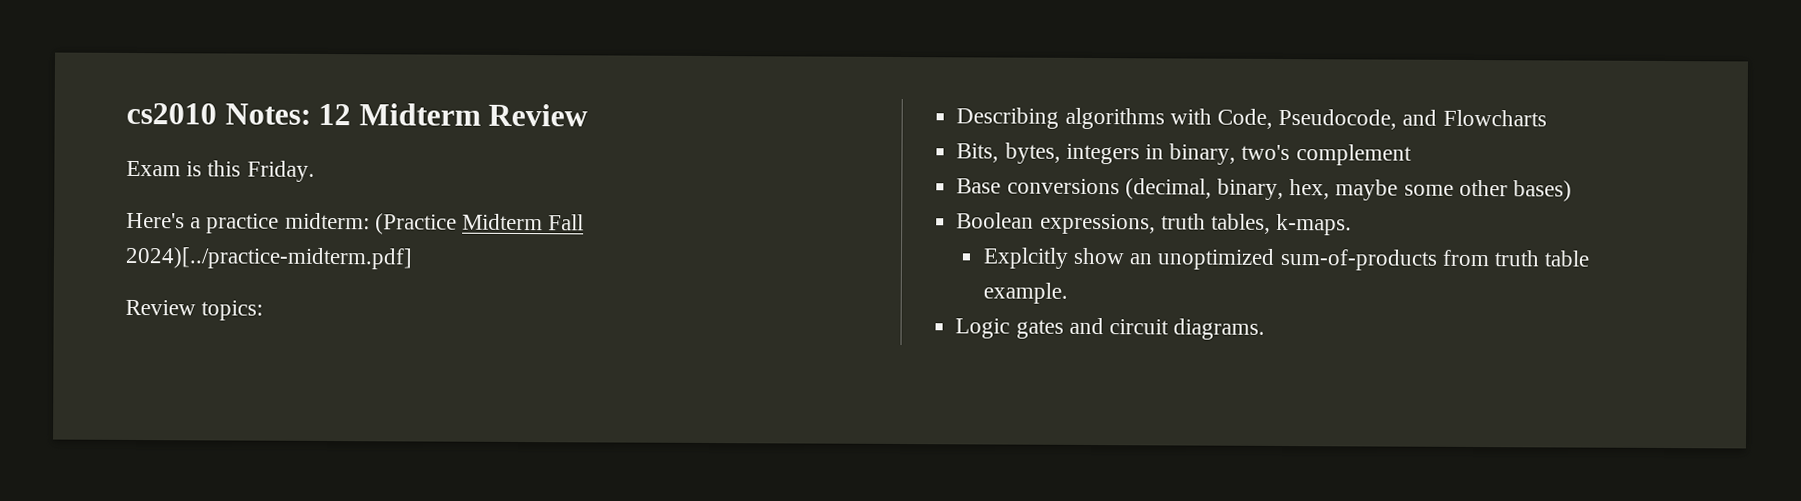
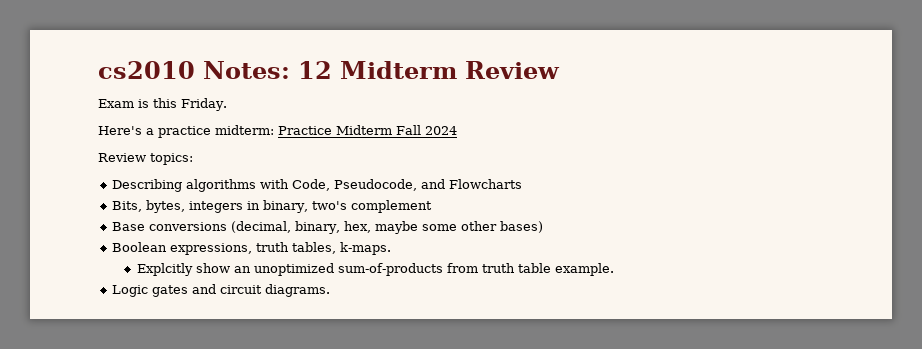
- Here's a practice midterm: (Practice Midterm Fall 2024)[../practice-midterm.pdf]
+ Here's a practice midterm: Practice Midterm Fall 2024

